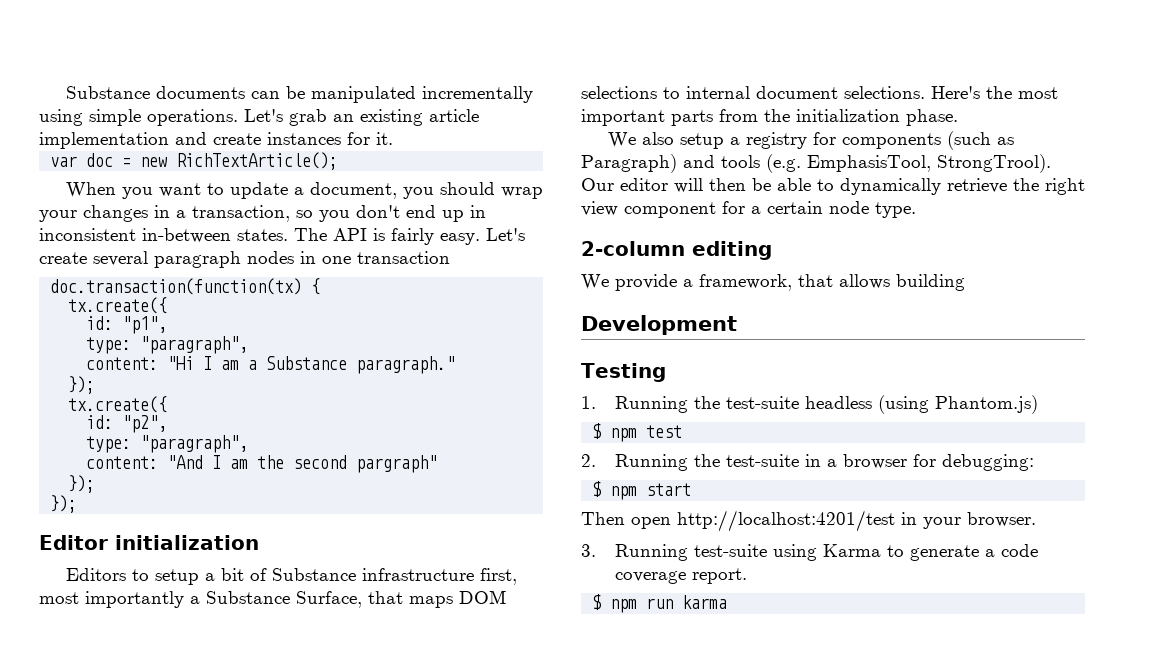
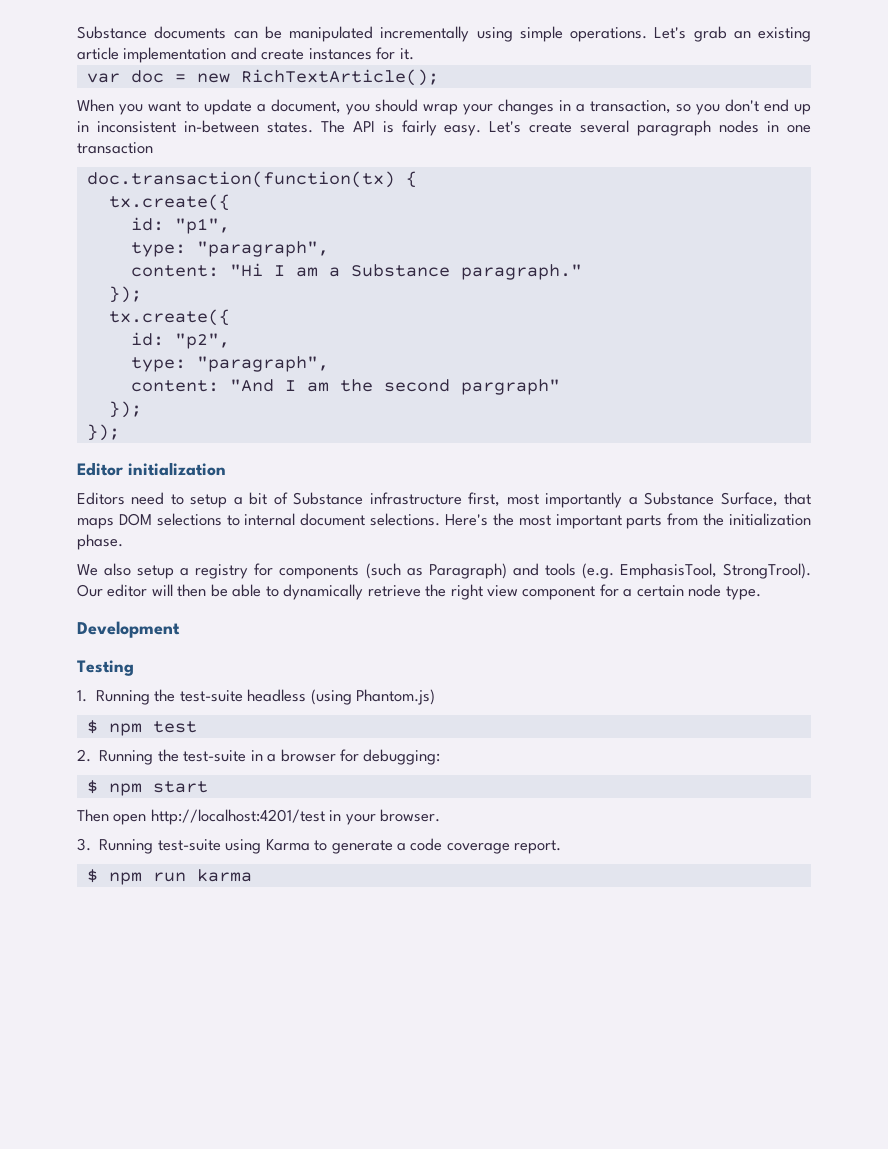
- Editors to setup a bit of Substance infrastructure first, most importantly a Substance Surface, that maps DOM selections to internal document selections.
+ Editors need to setup a bit of Substance infrastructure first, most importantly a Substance Surface, that maps DOM selections to internal document selections.
- 2-column editing
- We provide a framework, that allows building

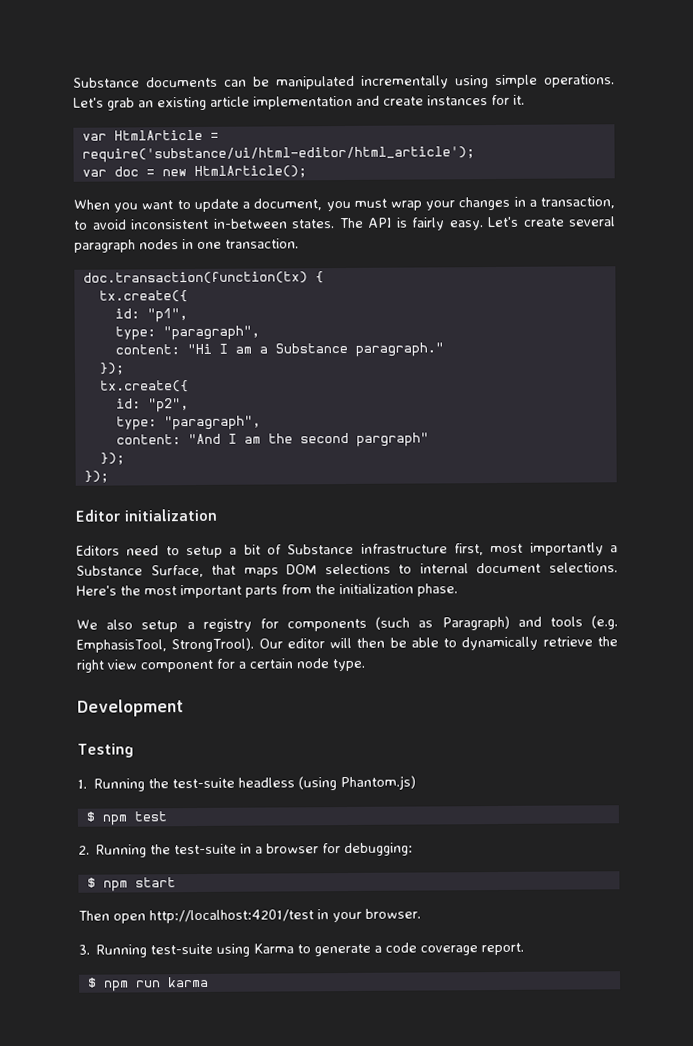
+ var HtmlArticle = require('substance/ui/html-editor/html_article');
- var doc = new RichTextArticle();
+ var doc = new HtmlArticle();
- When you want to update a document, you should wrap your changes in a transaction, so you don't end up in inconsistent in-between states.
+ When you want to update a document, you must wrap your changes in a transaction, to avoid inconsistent in-between states.
- Let's create several paragraph nodes in one transaction
+ Let's create several paragraph nodes in one transaction.

